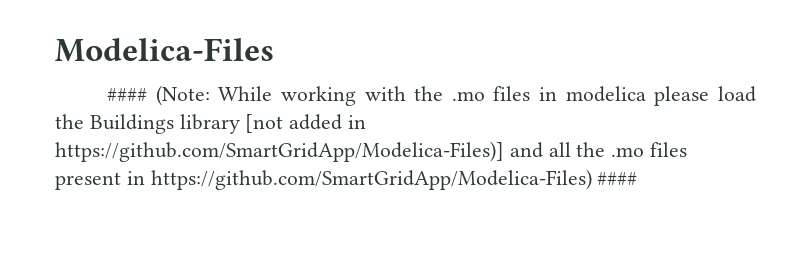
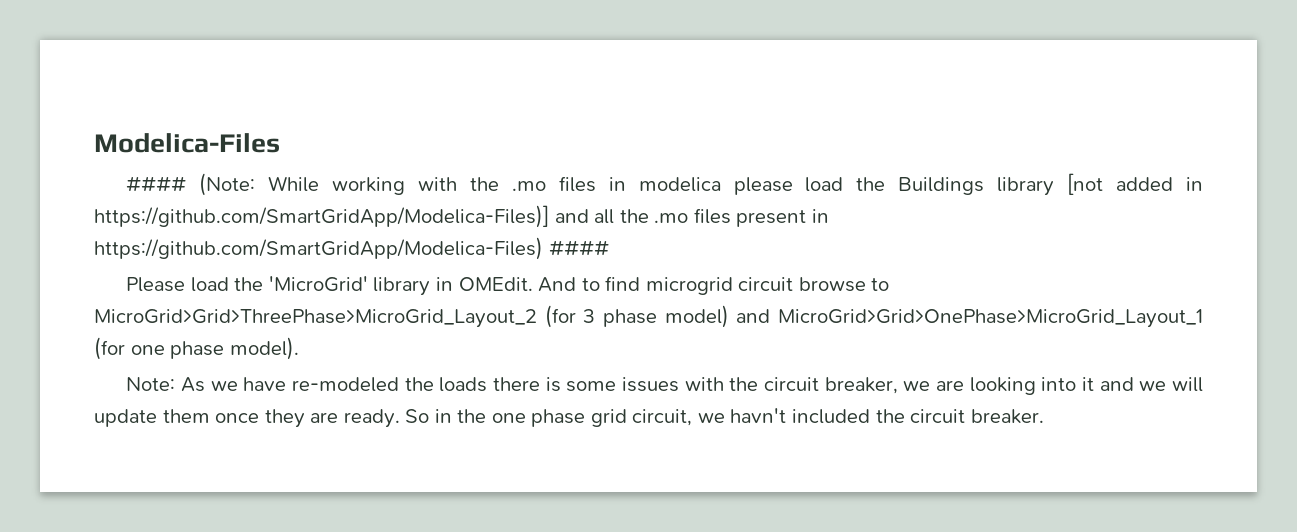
+ Please load the 'MicroGrid' library in OMEdit. And to find microgrid circuit browse to MicroGrid>Grid>ThreePhase>MicroGrid_Layout_2 (for 3 phase model) and MicroGrid>Grid>OnePhase>MicroGrid_Layout_1 (for one phase model).
+ Note: As we have re-modeled the loads there is some issues with the circuit breaker, we are looking into it and we will update them once they are ready. So in the one phase grid circuit, we havn't included the circuit breaker.

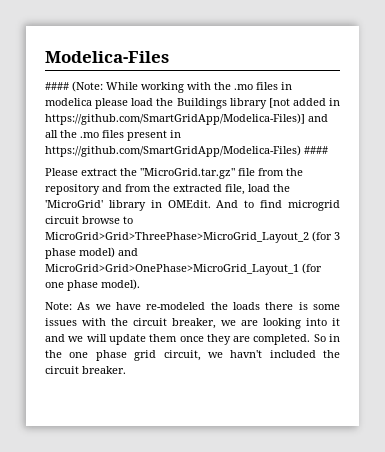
- Please load the 'MicroGrid' library in OMEdit.
+ Please extract the "MicroGrid.tar.gz" file from the repository and from the extracted file, load the 'MicroGrid' library in OMEdit.
- Note: As we have re-modeled the loads there is some issues with the circuit breaker, we are looking into it and we will update them once they are ready.
+ Note: As we have re-modeled the loads there is some issues with the circuit breaker, we are looking into it and we will update them once they are completed.

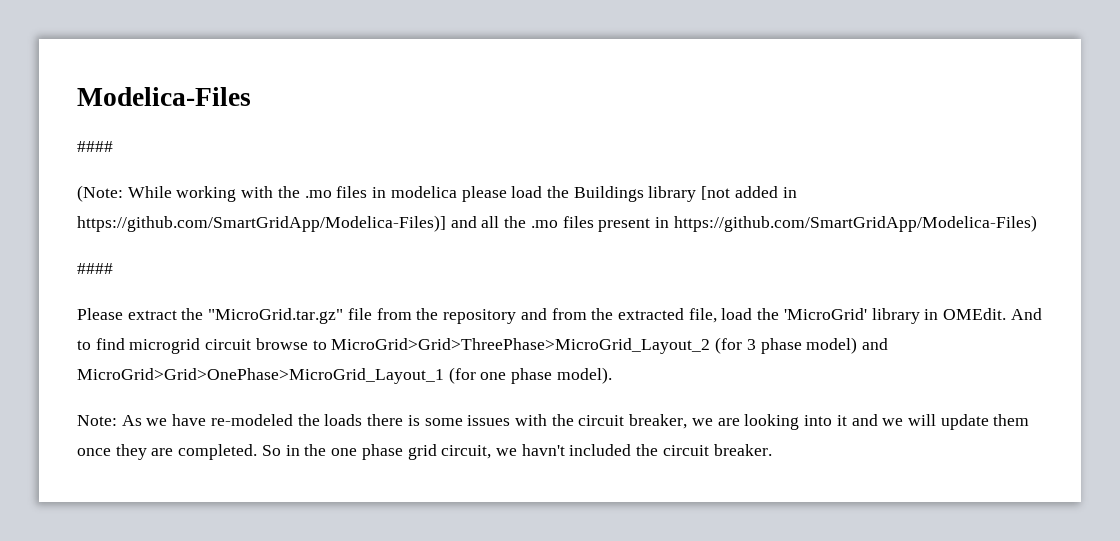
  Modelica-Files
- #### (Note: While working with the .mo files in modelica please load the Buildings library [not added in https://github.com/SmartGridApp/Modelica-Files)] and all the .mo files present in https://github.com/SmartGridApp/Modelica-Files) ####
+ ####
+ (Note: While working with the .mo files in modelica please load the Buildings library [not added in https://github.com/SmartGridApp/Modelica-Files)] and all the .mo files present in https://github.com/SmartGridApp/Modelica-Files)
+ ####

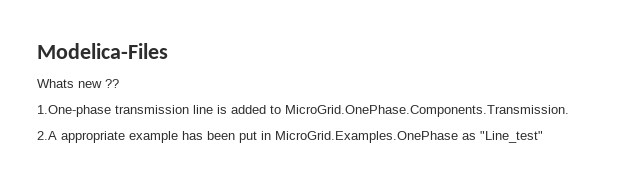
  Modelica-Files
- ####
- (Note: While working with the .mo files in modelica please load the Buildings library [not added in https://github.com/SmartGridApp/Modelica-Files)] and all the .mo files present in https://github.com/SmartGridApp/Modelica-Files)
- ####
- Please extract the "MicroGrid.tar.gz" file from the repository and from the extracted file, load the 'MicroGrid' library in OMEdit. And to find microgrid circuit browse to MicroGrid>Grid>ThreePhase>MicroGrid_Layout_2 (for 3 phase model) and MicroGrid>Grid>OnePhase>MicroGrid_Layout_1 (for one phase model).
- Note: As we have re-modeled the loads there is some issues with the circuit breaker, we are looking into it and we will update them once they are completed. So in the one phase grid circuit, we havn't included the circuit breaker.
+ Whats new ??
+ 1.One-phase transmission line is added to MicroGrid.OnePhase.Components.Transmission.
+ 2.A appropriate example has been put in MicroGrid.Examples.OnePhase as "Line_test"

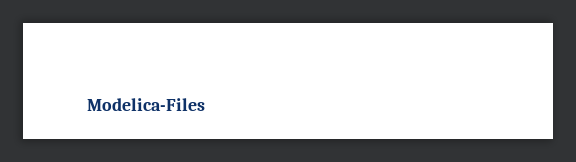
- Whats new ??
- 1.One-phase transmission line is added to MicroGrid.OnePhase.Components.Transmission.
- 2.A appropriate example has been put in MicroGrid.Examples.OnePhase as "Line_test"

